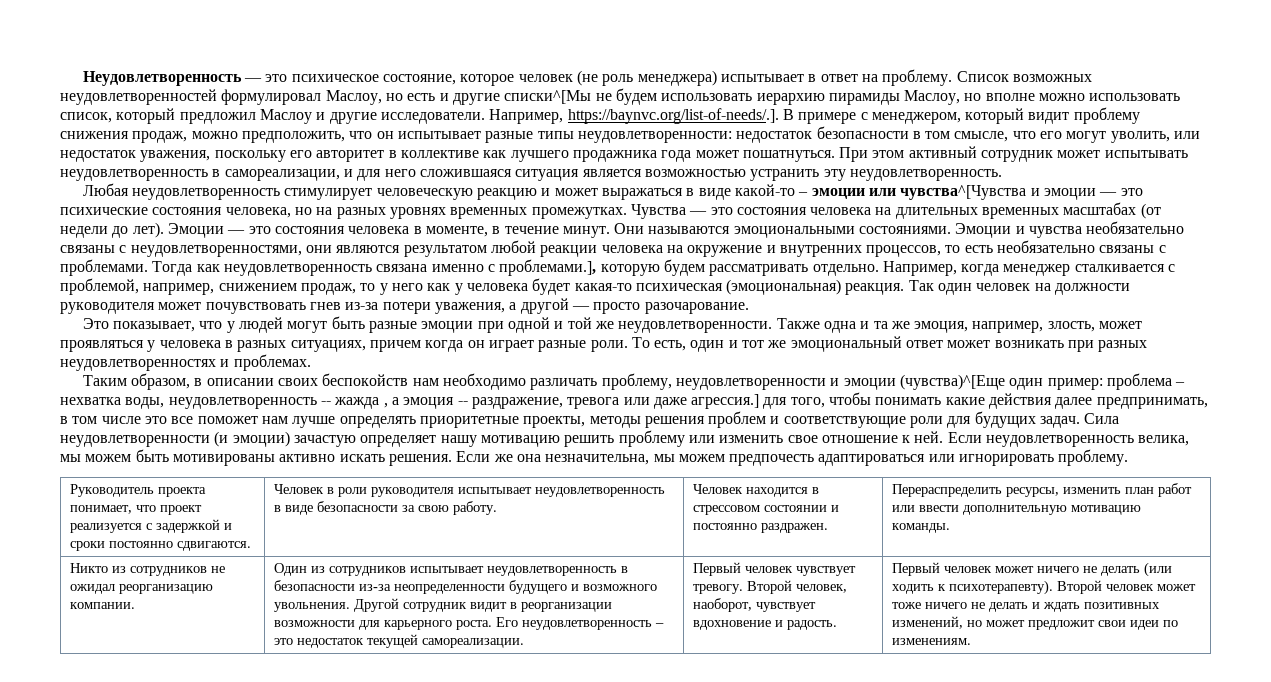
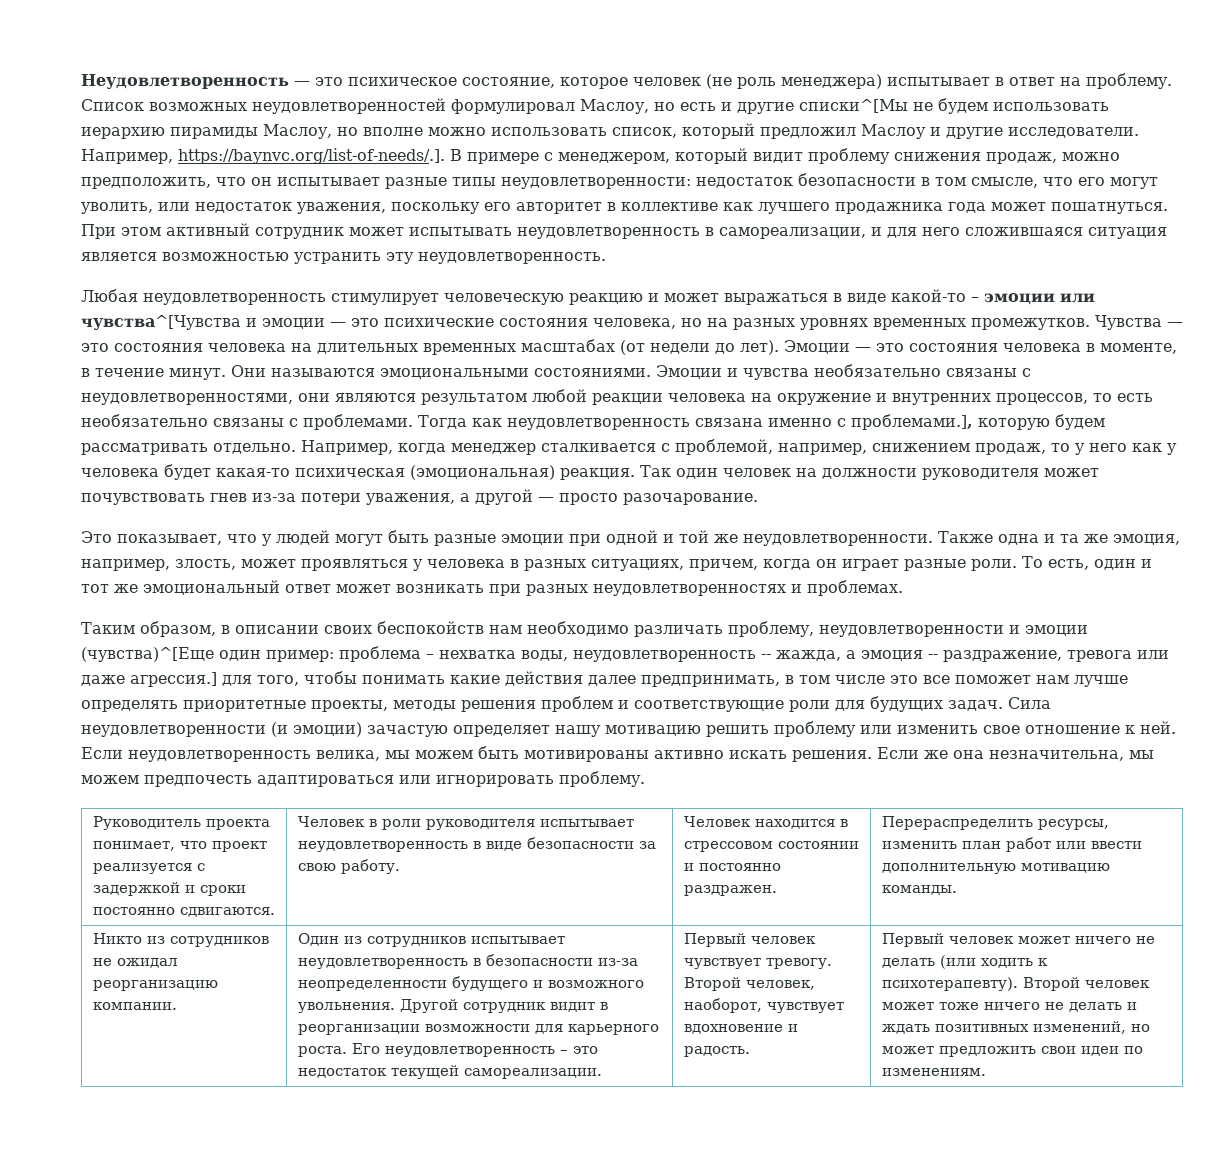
- Любая неудовлетворенность стимулирует человеческую реакцию и может выражаться в виде какой-то – эмоции или чувства^[Чувства и эмоции — это психические состояния человека, но на разных уровнях временных промежутках.
+ Любая неудовлетворенность стимулирует человеческую реакцию и может выражаться в виде какой-то – эмоции или чувства^[Чувства и эмоции — это психические состояния человека, но на разных уровнях временных промежутков.
- Также одна и та же эмоция, например, злость, может проявляться у человека в разных ситуациях, причем когда он играет разные роли.
+ Также одна и та же эмоция, например, злость, может проявляться у человека в разных ситуациях, причем, когда он играет разные роли.
- Таким образом, в описании своих беспокойств нам необходимо различать проблему, неудовлетворенности и эмоции (чувства)^[Еще один пример: проблема – нехватка воды, неудовлетворенность -- жажда , а эмоция -- раздражение, тревога или даже агрессия.] для того, чтобы понимать какие действия далее предпринимать, в том числе это все поможет нам лучше определять приоритетные проекты, методы решения проблем и соответствующие роли для будущих задач.
+ Таким образом, в описании своих беспокойств нам необходимо различать проблему, неудовлетворенности и эмоции (чувства)^[Еще один пример: проблема – нехватка воды, неудовлетворенность -- жажда, а эмоция -- раздражение, тревога или даже агрессия.] для того, чтобы понимать какие действия далее предпринимать, в том числе это все поможет нам лучше определять приоритетные проекты, методы решения проблем и соответствующие роли для будущих задач.
- Второй человек может тоже ничего не делать и ждать позитивных изменений, но может предложит свои идеи по изменениям.
+ Второй человек может тоже ничего не делать и ждать позитивных изменений, но может предложить свои идеи по изменениям.

